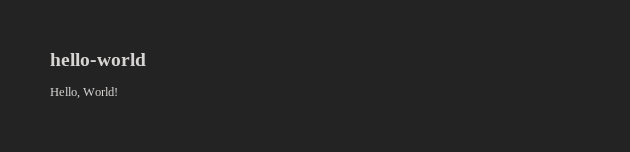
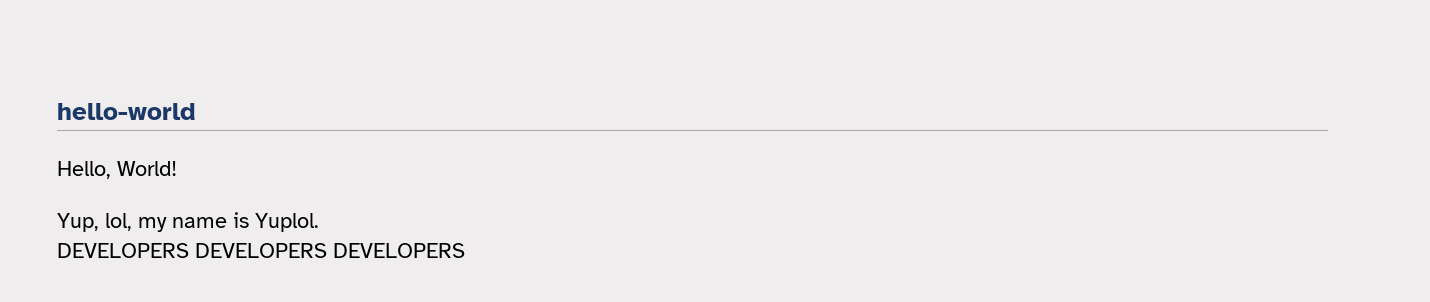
+ Yup, lol, my name is Yuplol.
+ DEVELOPERS DEVELOPERS DEVELOPERS

